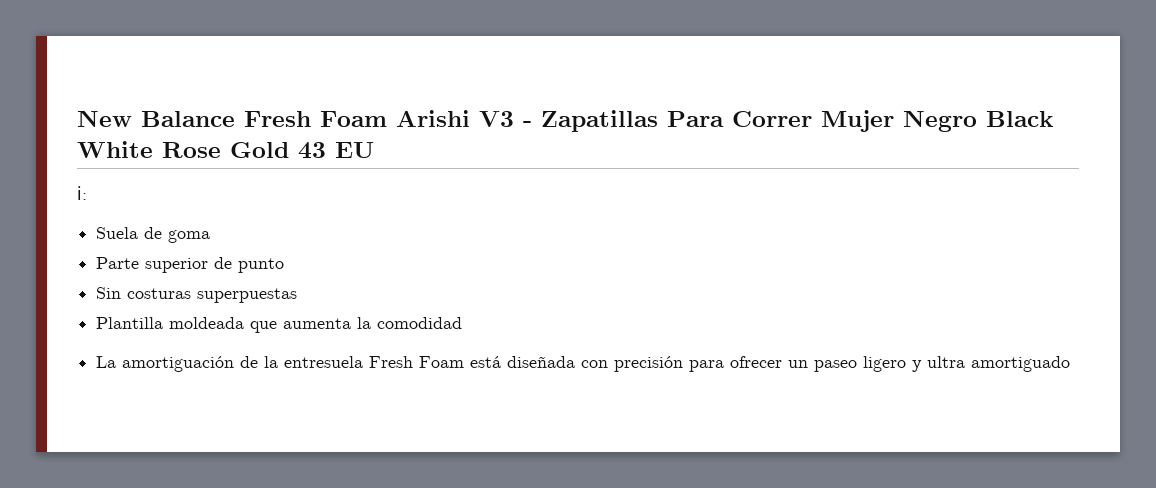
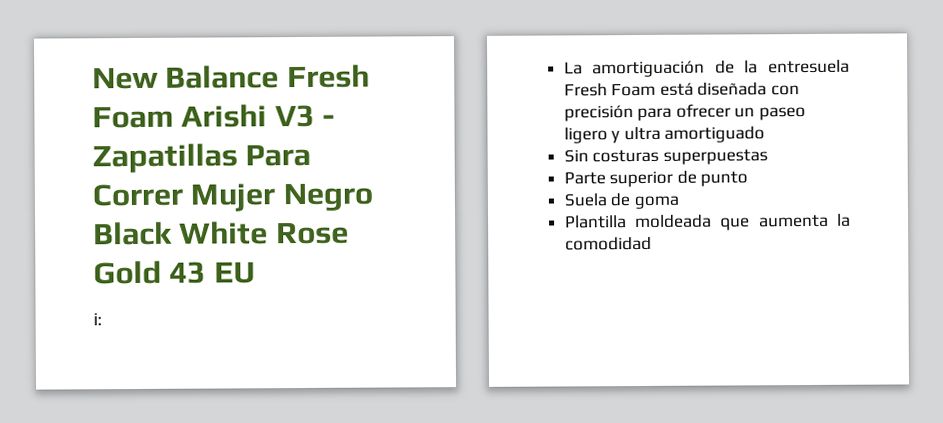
- Suela de goma
- Parte superior de punto
- Sin costuras superpuestas
- Plantilla moldeada que aumenta la comodidad
+ Sin costuras superpuestas
+ Parte superior de punto
+ Suela de goma
+ Plantilla moldeada que aumenta la comodidad

